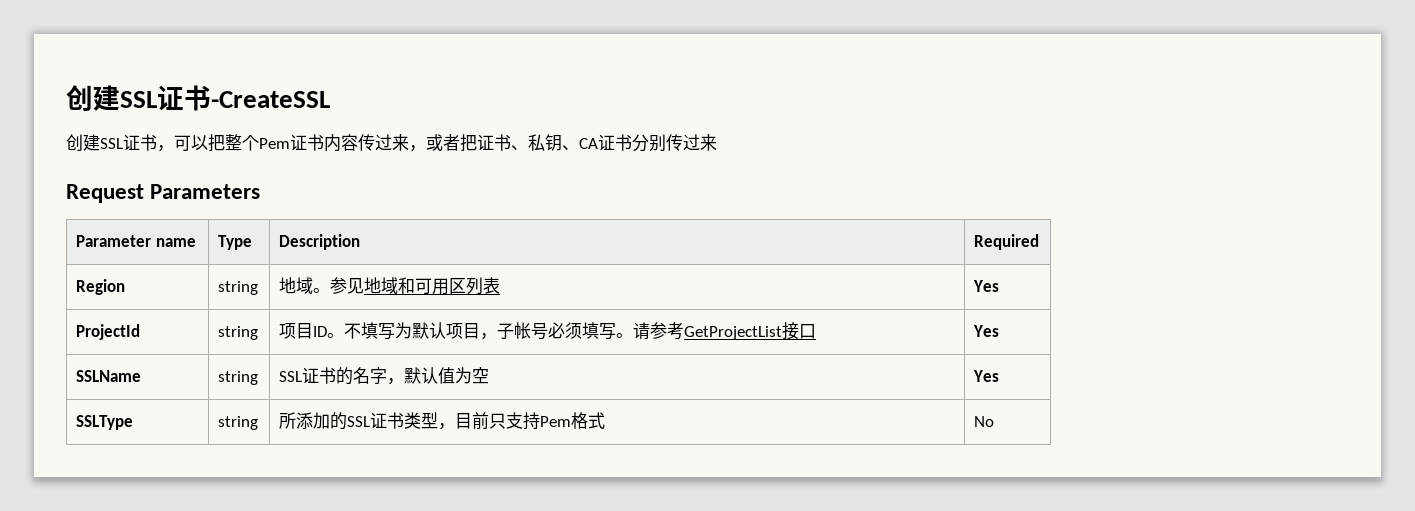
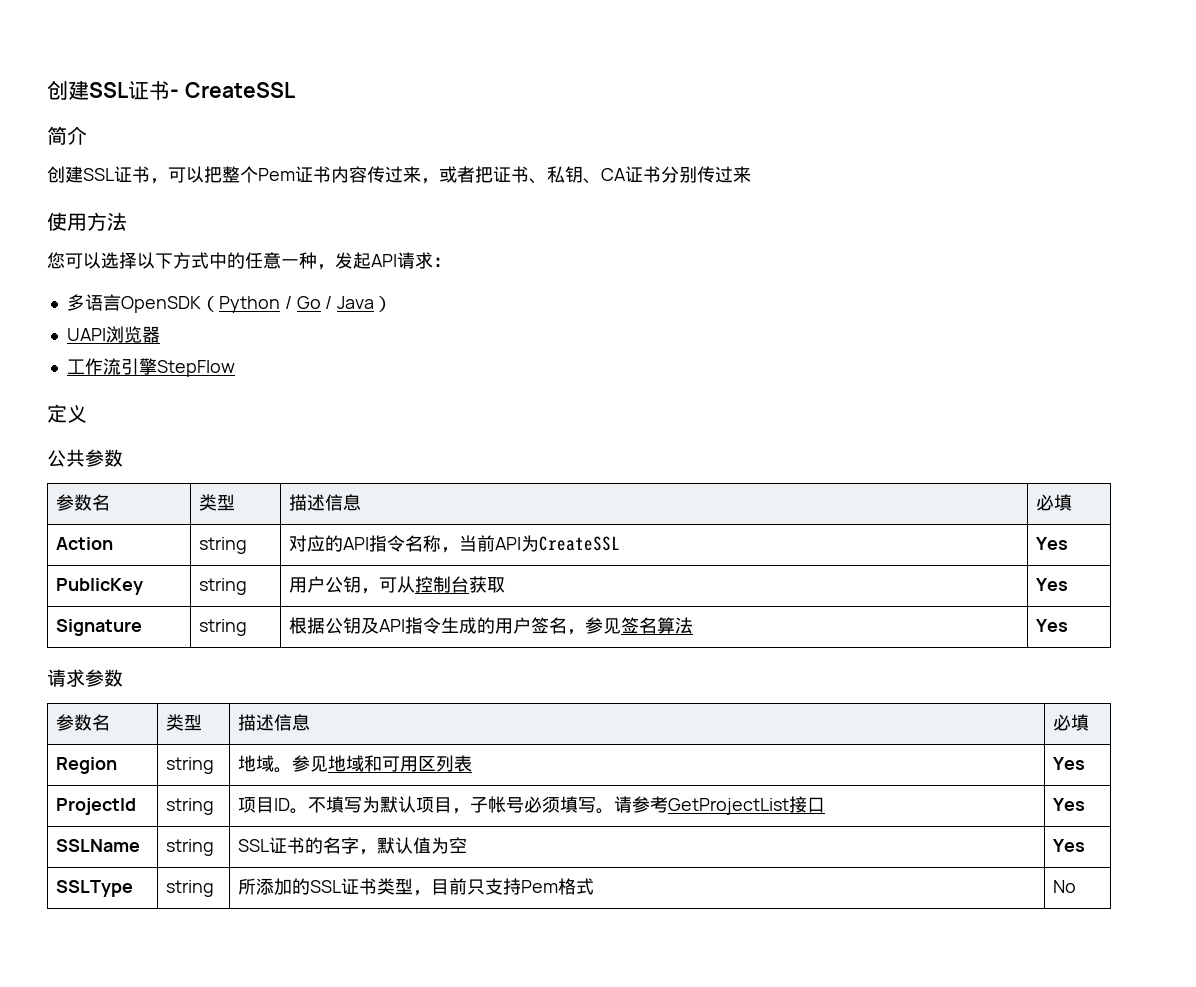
- 创建SSL证书-CreateSSL
+ 创建SSL证书- CreateSSL
+ 简介
- Request Parameters
- Parameter name | Type | Description | Required
+ 使用方法
+ 您可以选择以下方式中的任意一种，发起API请求：
+ 多语言OpenSDK（Python / Go / Java）
+ UAPI浏览器
+ 工作流引擎StepFlow
+ 定义
+ 公共参数
+ 参数名 | 类型 | 描述信息 | 必填
+ Action | string | 对应的API指令名称，当前API为CreateSSL | Yes
+ PublicKey | string | 用户公钥，可从控制台获取 | Yes
+ Signature | string | 根据公钥及API指令生成的用户签名，参见签名算法 | Yes
+ 请求参数
+ 参数名 | 类型 | 描述信息 | 必填

